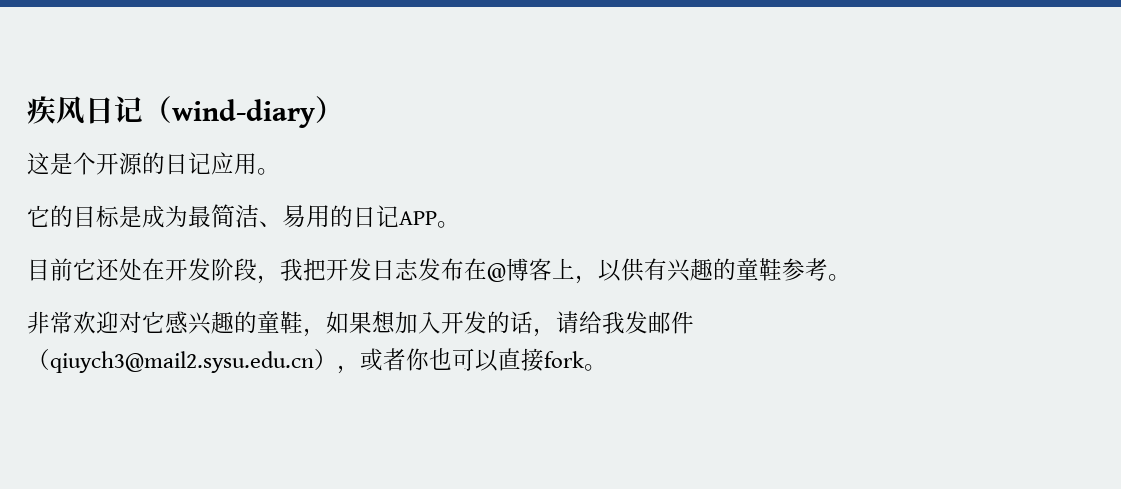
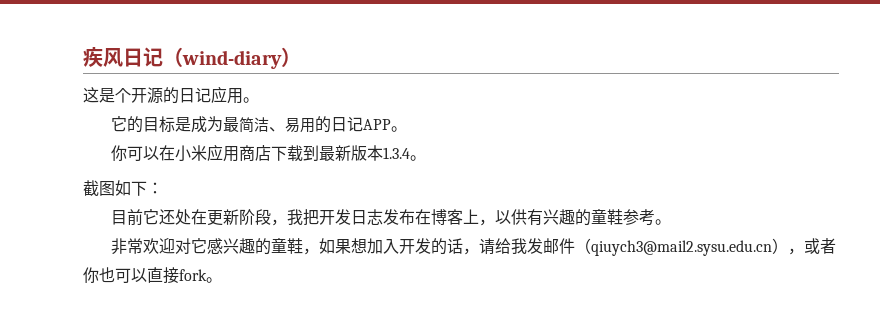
+ 你可以在小米应用商店下载到最新版本1.3.4。
+ 截图如下：
- 目前它还处在开发阶段，我把开发日志发布在@博客上，以供有兴趣的童鞋参考。
+ 目前它还处在更新阶段，我把开发日志发布在博客上，以供有兴趣的童鞋参考。

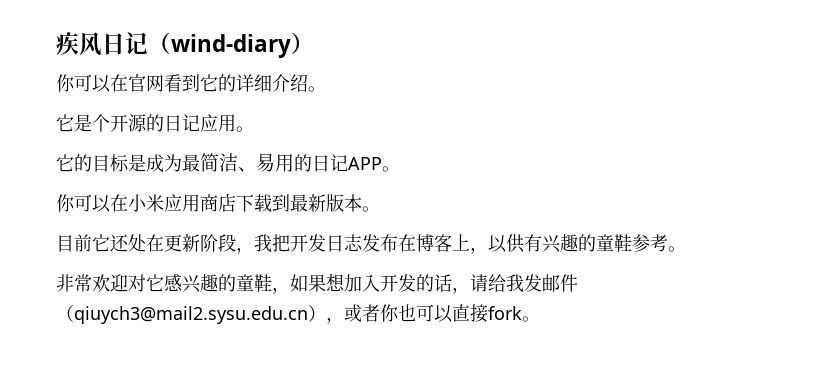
- 这是个开源的日记应用。
+ 你可以在官网看到它的详细介绍。
+ 它是个开源的日记应用。
- 你可以在小米应用商店下载到最新版本1.3.4。
- 截图如下：
+ 你可以在小米应用商店下载到最新版本。

